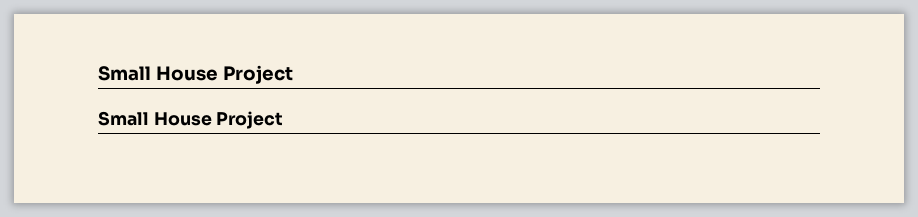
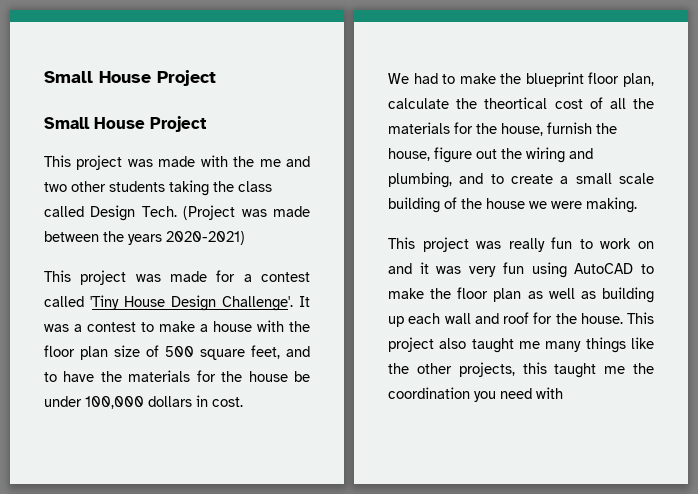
+ This project was made with the me and two other students taking the class called Design Tech. (Project was made between the years 2020-2021)
+ This project was made for a contest called 'Tiny House Design Challenge'. It was a contest to make a house with the floor plan size of 500 square feet, and to have the materials for the house be under 100,000 dollars in cost.
+ We had to make the blueprint floor plan, calculate the theortical cost of all the materials for the house, furnish the house, figure out the wiring and plumbing, and to create a small scale building of the house we were making.
+ This project was really fun to work on and it was very fun using AutoCAD to make the floor plan as well as building up each wall and roof for the house. This project also taught me many things like the other projects, this taught me the coordination you need with

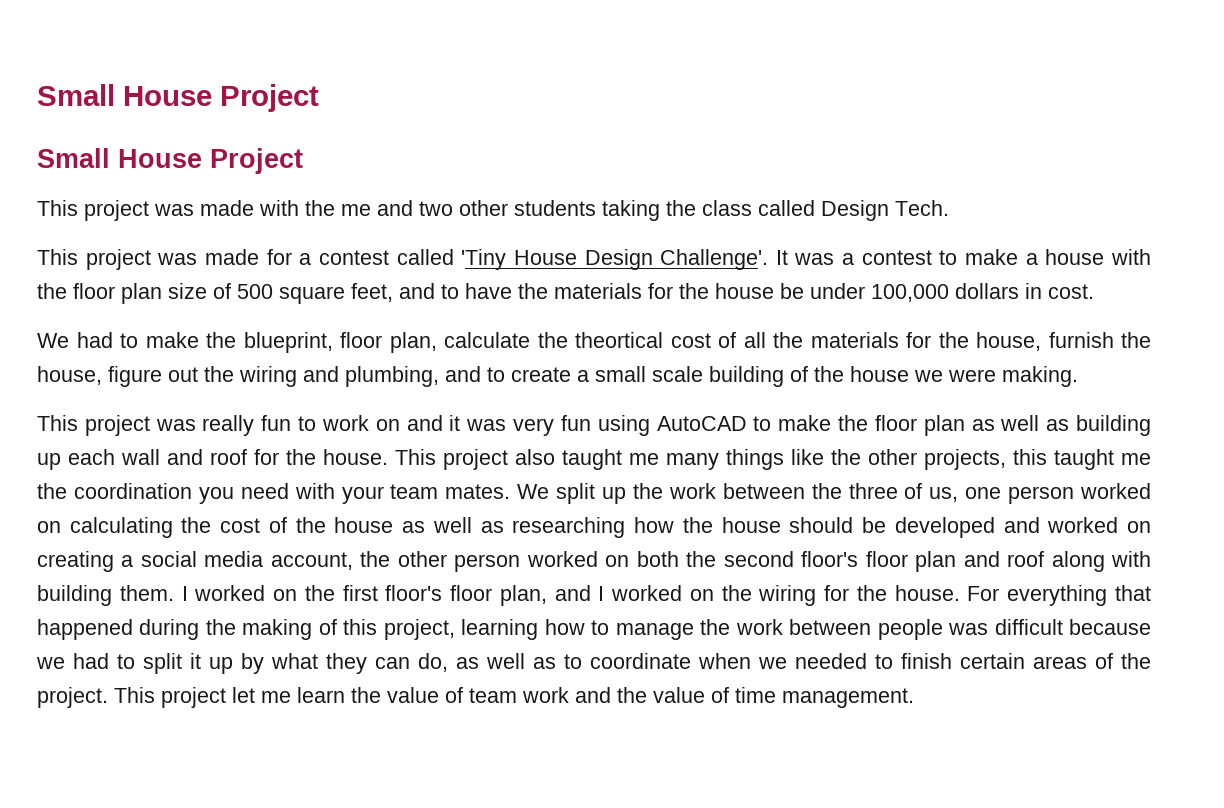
- (Project was made between the years 2020-2021)
- We had to make the blueprint floor plan, calculate the theortical cost of all the materials for the house, furnish the house, figure out the wiring and plumbing, and to create a small scale building of the house we were making.
+ We had to make the blueprint, floor plan, calculate the theortical cost of all the materials for the house, furnish the house, figure out the wiring and plumbing, and to create a small scale building of the house we were making.
- This project also taught me many things like the other projects, this taught me the coordination you need with
+ This project also taught me many things like the other projects, this taught me the coordination you need with your team mates. We split up the work between the three of us, one person worked on calculating the cost of the house as well as researching how the house should be developed and worked on creating a social media account, the other person worked on both the second floor's floor plan and roof along with building them. I worked on the first floor's floor plan, and I worked on the wiring for the house. For everything that happened during the making of this project, learning how to manage the work between people was difficult because we had to split it up by what they can do, as well as to coordinate when we needed to finish certain areas of the project. This project let me learn the value of team work and the value of time management.

